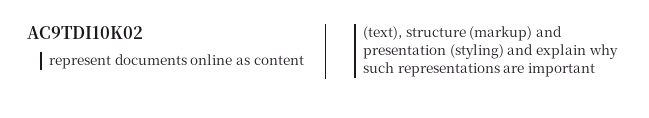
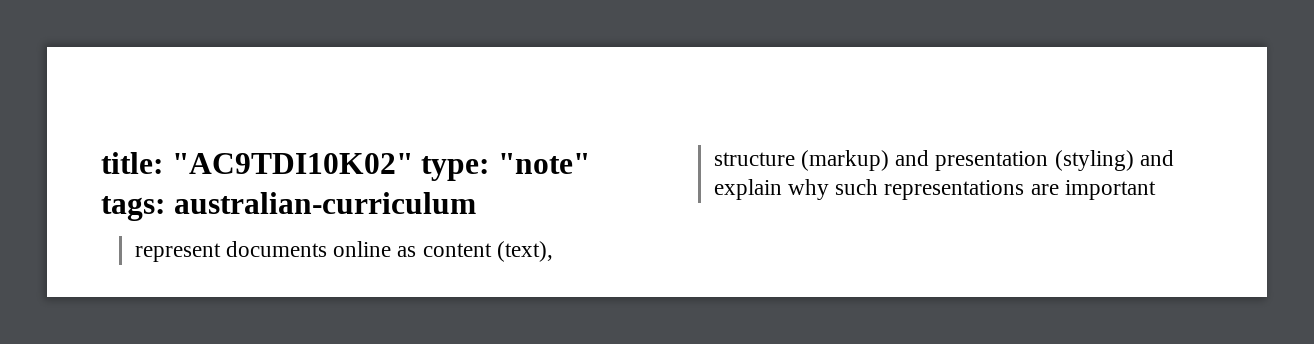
- AC9TDI10K02
+ title: "AC9TDI10K02" type: "note" tags: australian-curriculum

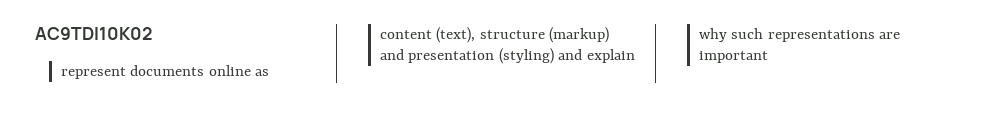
- title: "AC9TDI10K02" type: "note" tags: australian-curriculum
+ AC9TDI10K02

